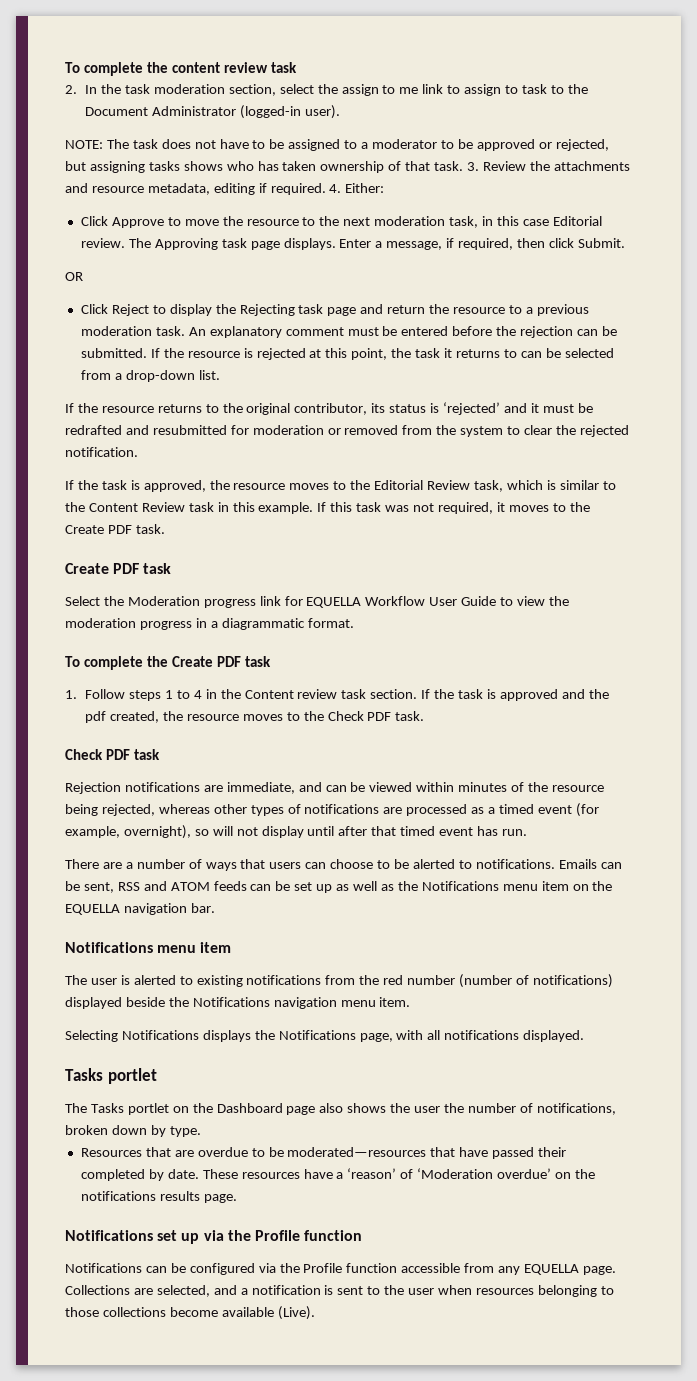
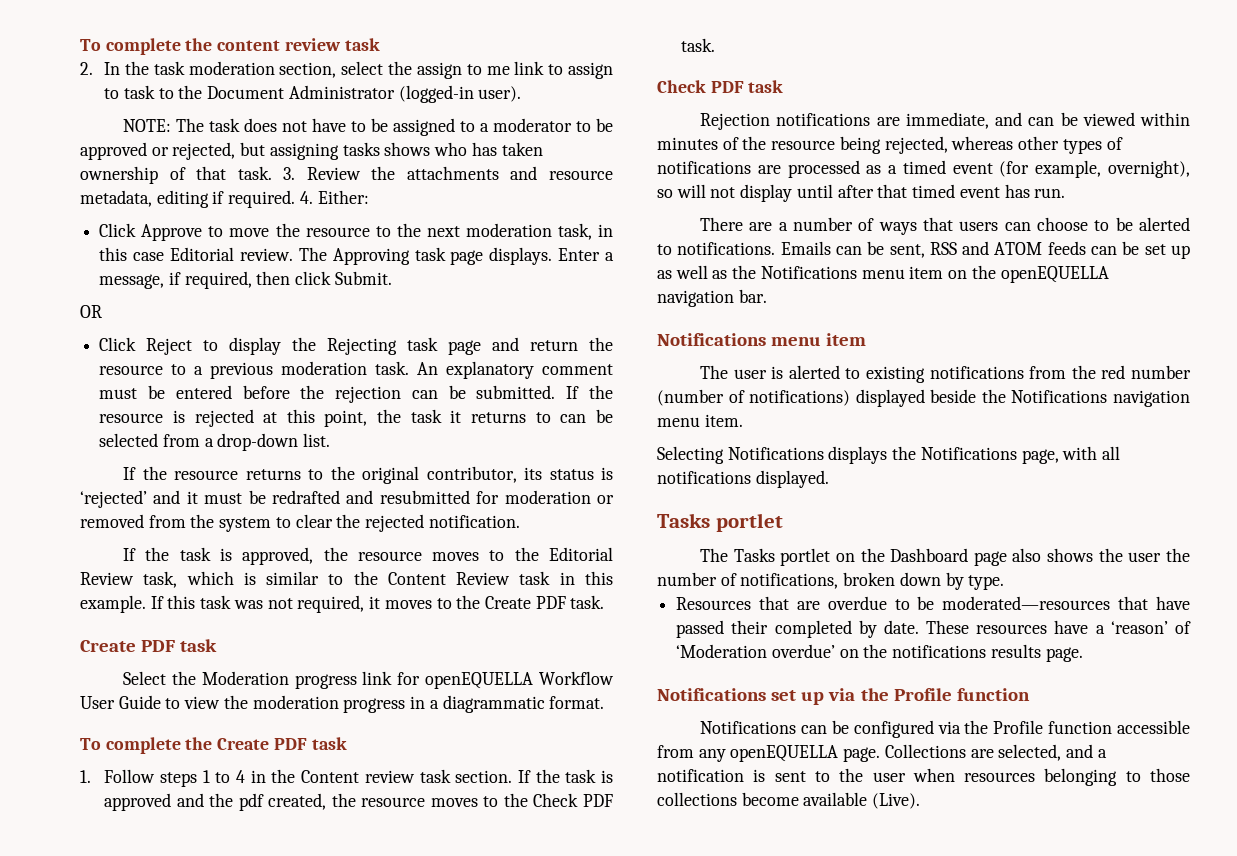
- Select the Moderation progress link for EQUELLA Workflow User Guide to view the moderation progress in a diagrammatic format.
+ Select the Moderation progress link for openEQUELLA Workflow User Guide to view the moderation progress in a diagrammatic format.
- Emails can be sent, RSS and ATOM feeds can be set up as well as the Notifications menu item on the EQUELLA navigation bar.
+ Emails can be sent, RSS and ATOM feeds can be set up as well as the Notifications menu item on the openEQUELLA navigation bar.
- Notifications can be configured via the Profile function accessible from any EQUELLA page.
+ Notifications can be configured via the Profile function accessible from any openEQUELLA page.

